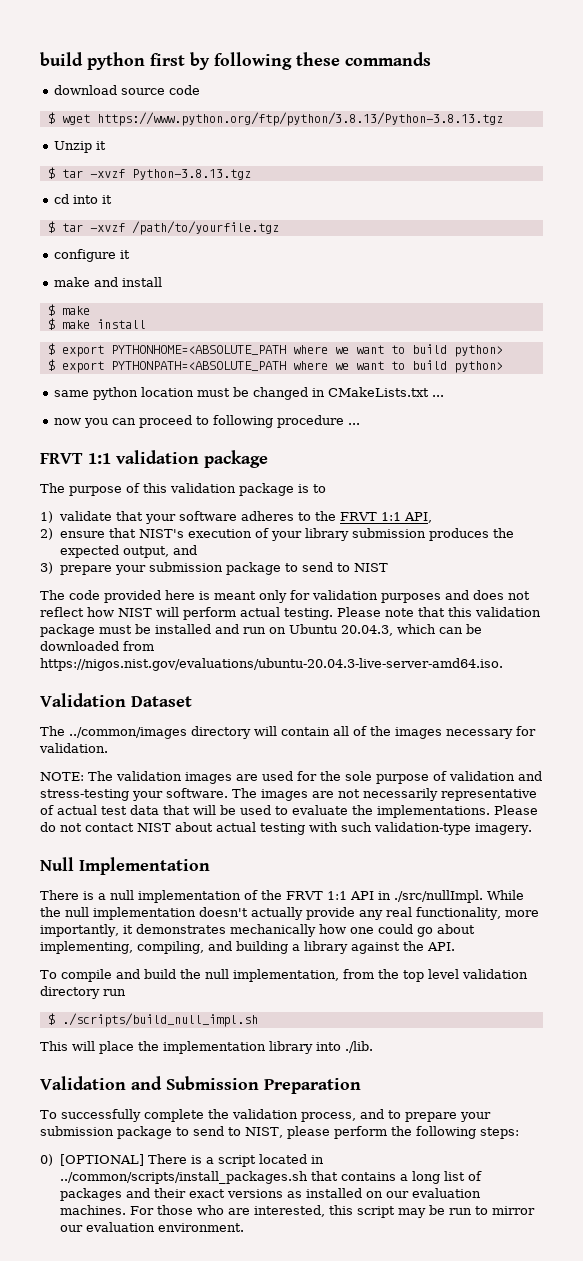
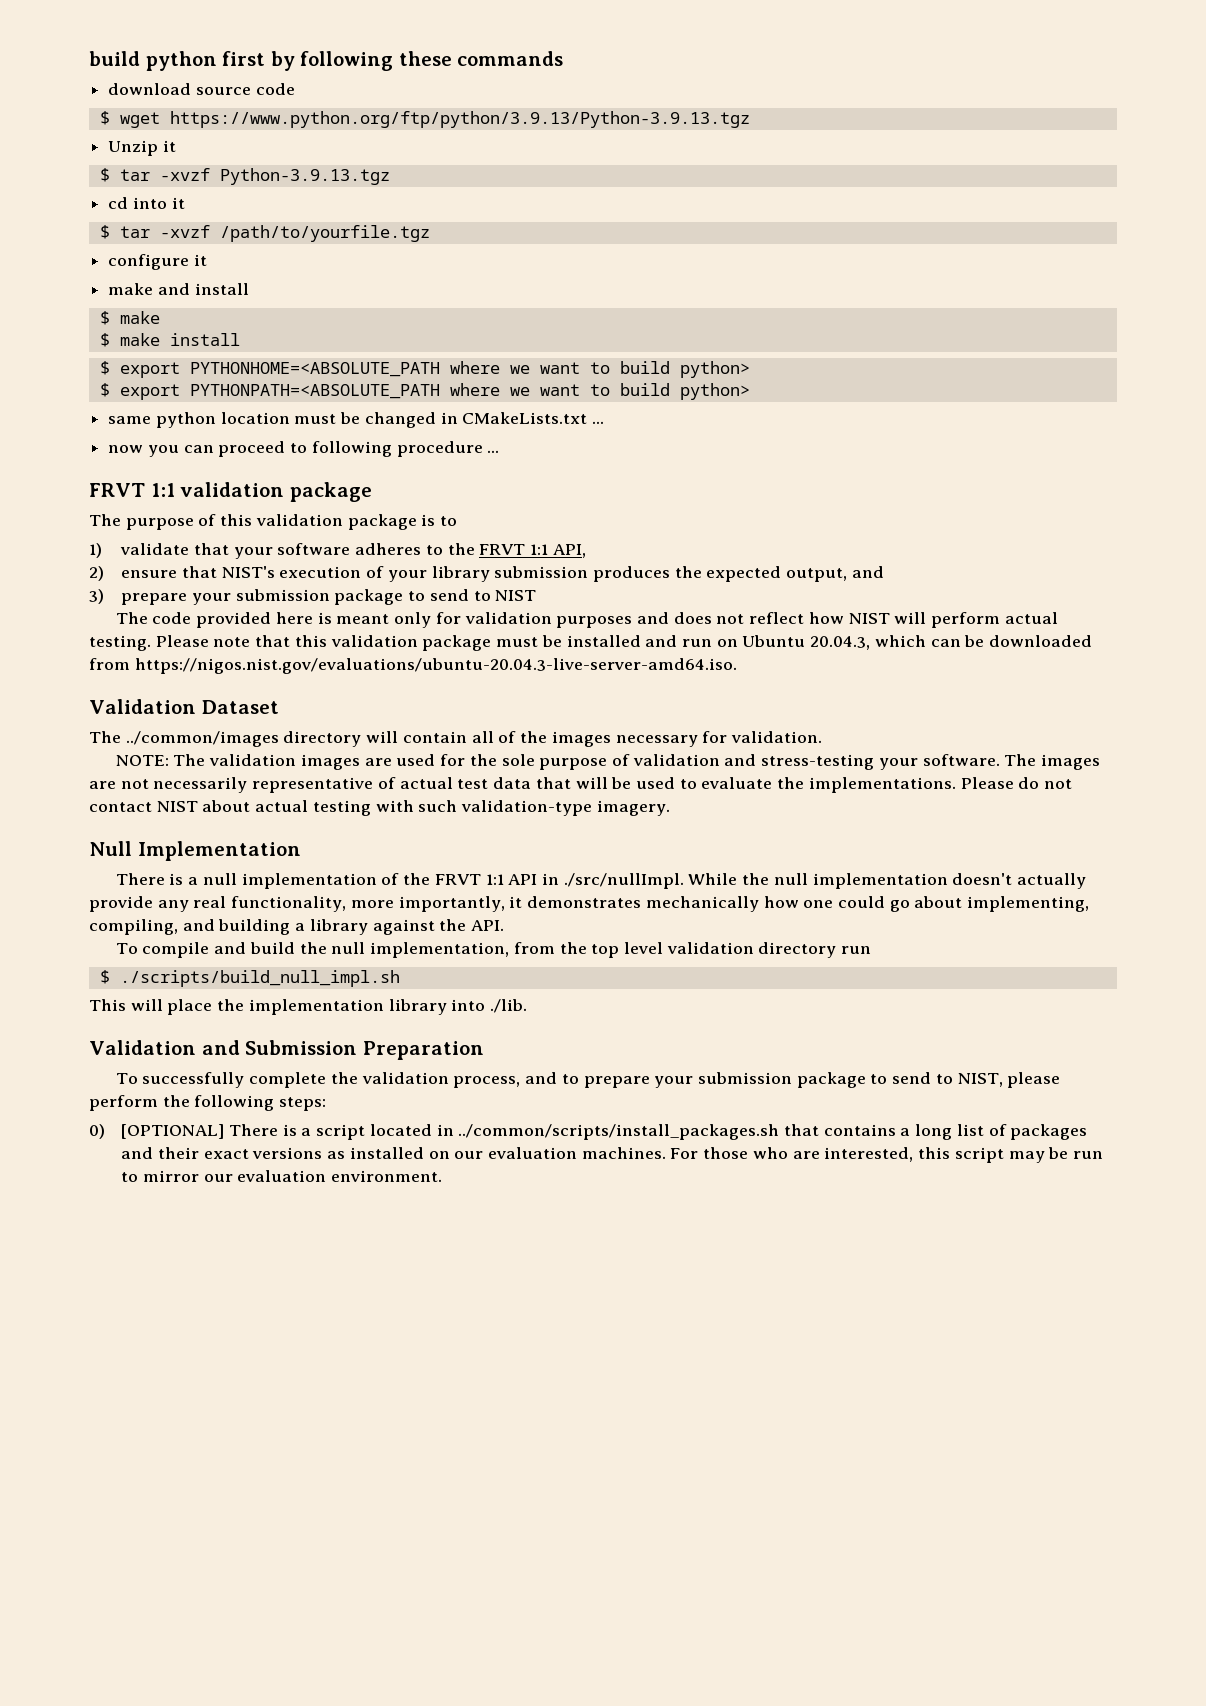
- $ wget https://www.python.org/ftp/python/3.8.13/Python-3.8.13.tgz
+ $ wget https://www.python.org/ftp/python/3.9.13/Python-3.9.13.tgz
- $ tar -xvzf Python-3.8.13.tgz
+ $ tar -xvzf Python-3.9.13.tgz

